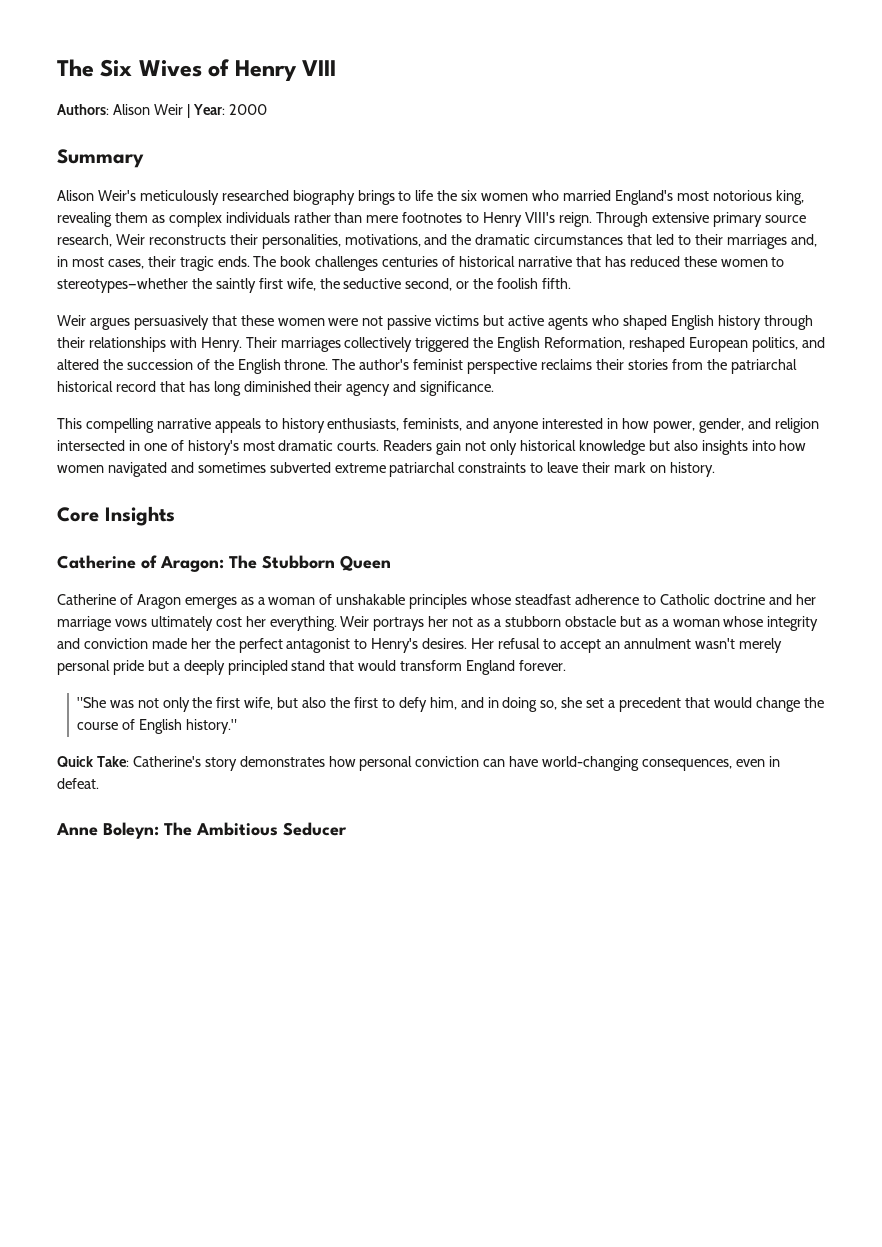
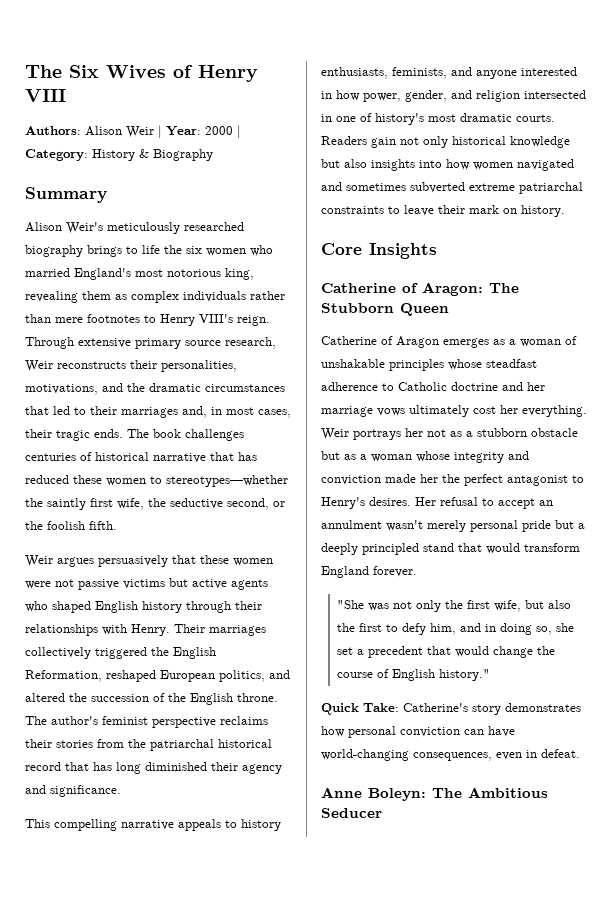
- Authors: Alison Weir | Year: 2000
+ Authors: Alison Weir | Year: 2000 | Category: History & Biography

